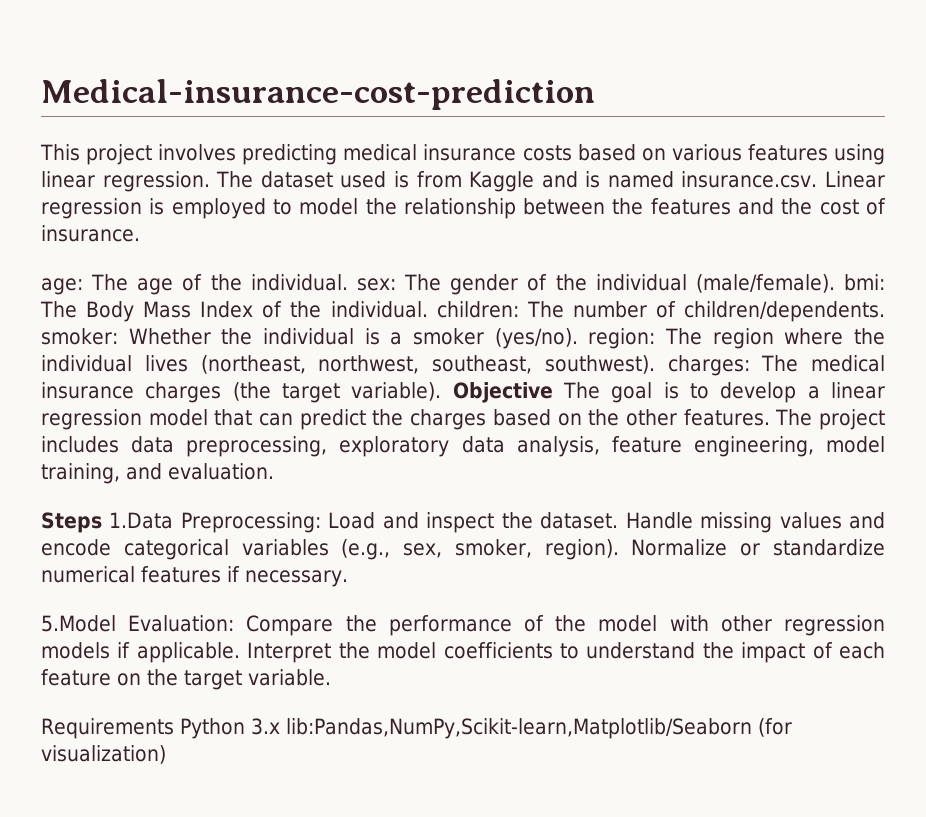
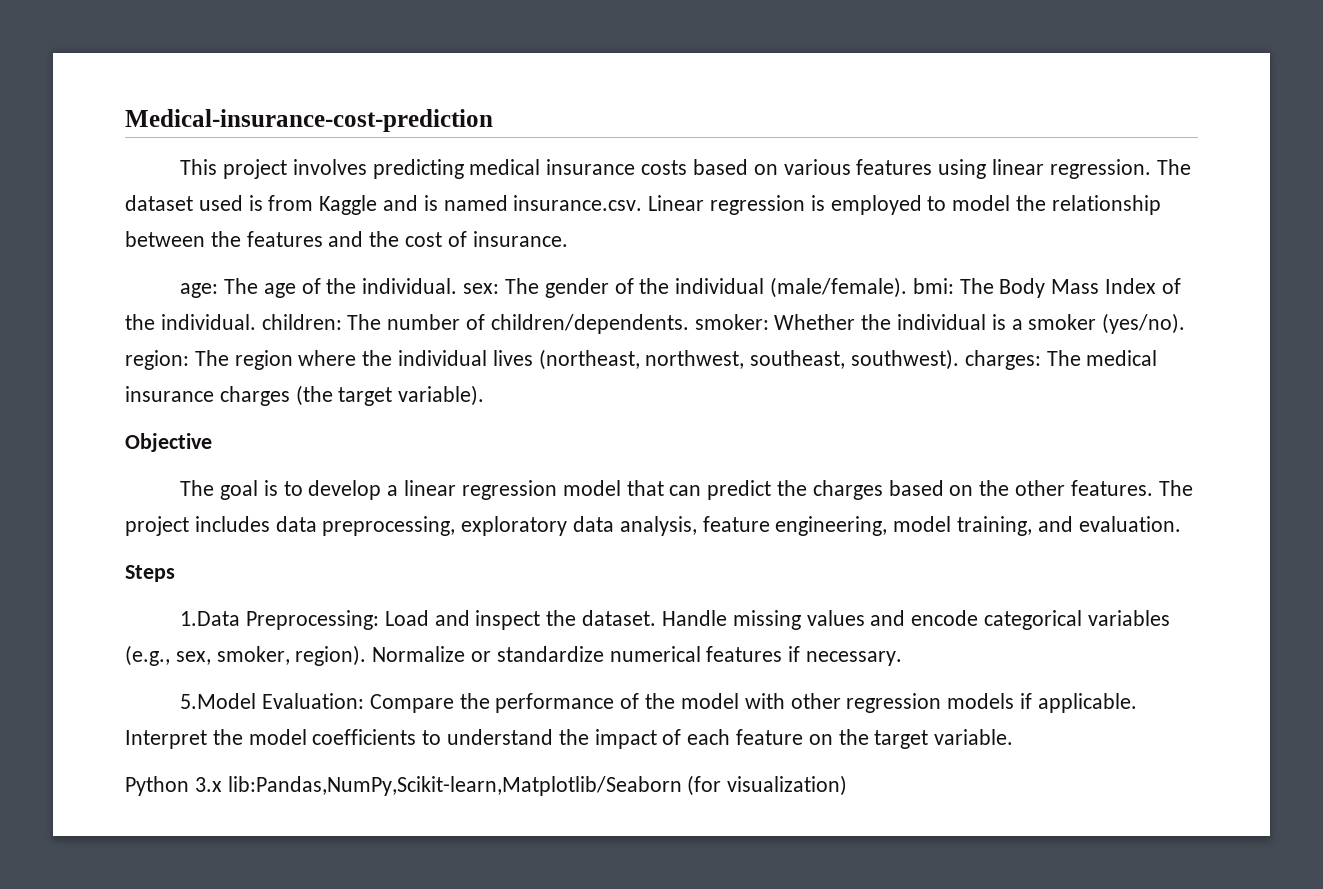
- The medical insurance charges (the target variable). Objective The goal is to develop a linear regression model that can predict the charges based on the other features.
+ The medical insurance charges (the target variable).
+ Objective
+ The goal is to develop a linear regression model that can predict the charges based on the other features.
- Steps 1.Data Preprocessing: Load and inspect the dataset.
+ Steps
+ 1.Data Preprocessing: Load and inspect the dataset.
- Requirements Python 3.x lib:Pandas,NumPy,Scikit-learn,Matplotlib/Seaborn (for visualization)
+ Python 3.x lib:Pandas,NumPy,Scikit-learn,Matplotlib/Seaborn (for visualization)

